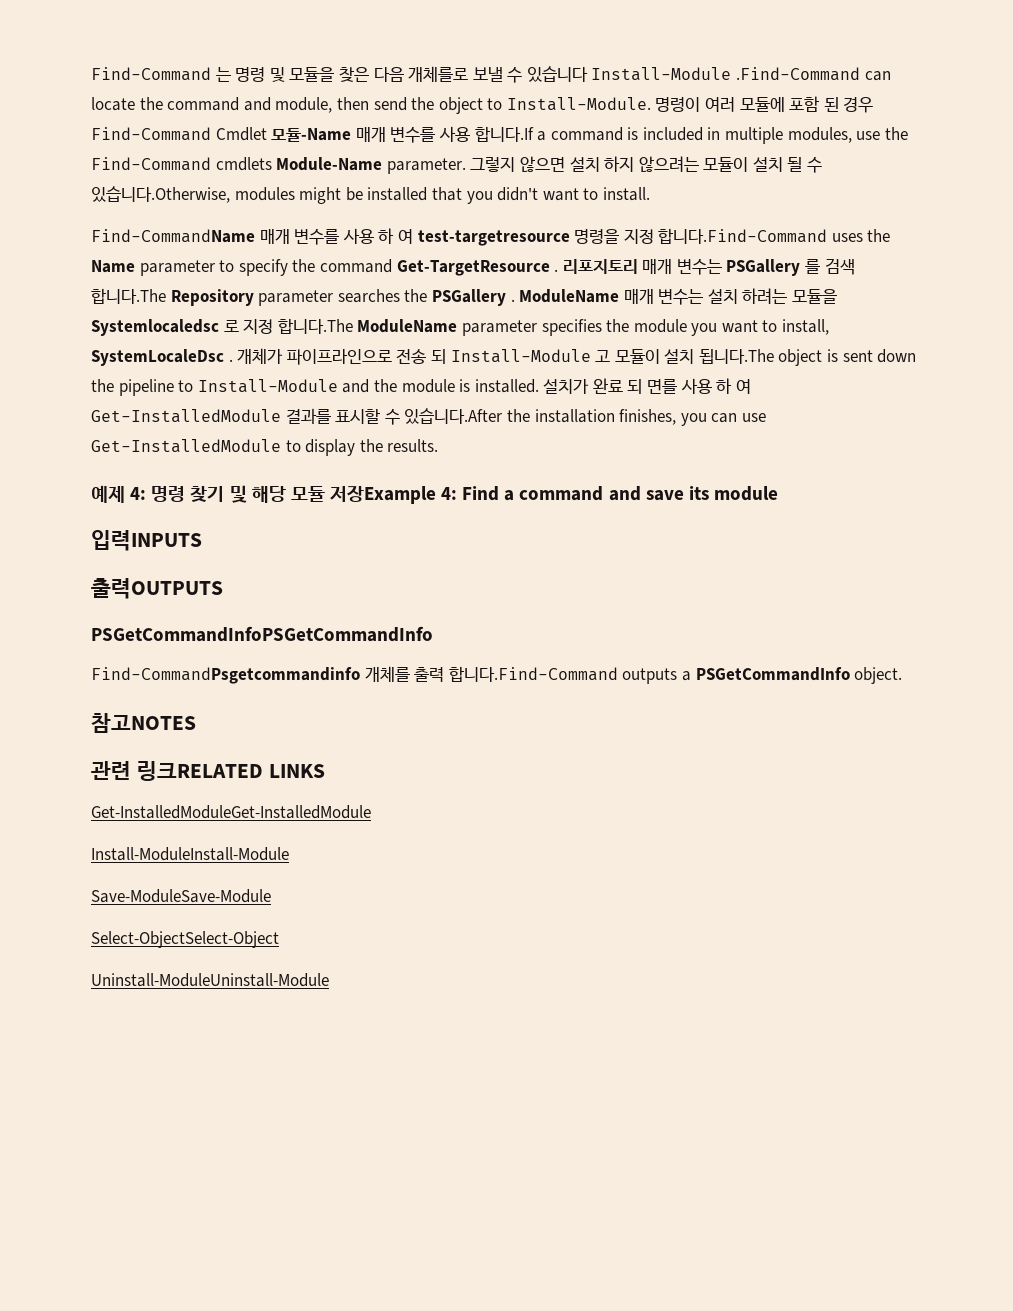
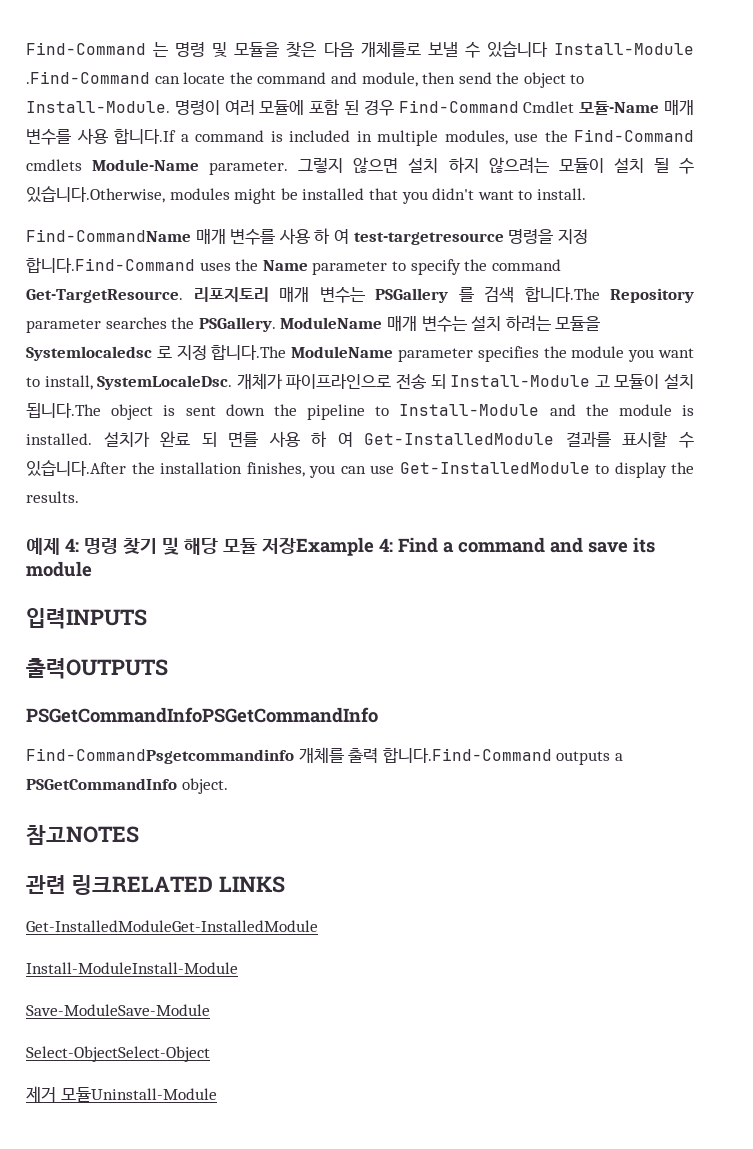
- Find-CommandName 매개 변수를 사용 하 여 test-targetresource 명령을 지정 합니다.Find-Command uses the Name parameter to specify the command Get-TargetResource .
+ Find-CommandName 매개 변수를 사용 하 여 test-targetresource 명령을 지정 합니다.Find-Command uses the Name parameter to specify the command Get-TargetResource.
- 리포지토리 매개 변수는 PSGallery 를 검색 합니다.The Repository parameter searches the PSGallery .
+ 리포지토리 매개 변수는 PSGallery 를 검색 합니다.The Repository parameter searches the PSGallery.
- ModuleName 매개 변수는 설치 하려는 모듈을 Systemlocaledsc 로 지정 합니다.The ModuleName parameter specifies the module you want to install, SystemLocaleDsc .
+ ModuleName 매개 변수는 설치 하려는 모듈을 Systemlocaledsc 로 지정 합니다.The ModuleName parameter specifies the module you want to install, SystemLocaleDsc.
- Uninstall-ModuleUninstall-Module
+ 제거 모듈Uninstall-Module

